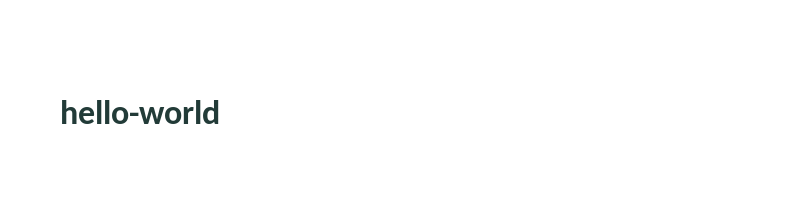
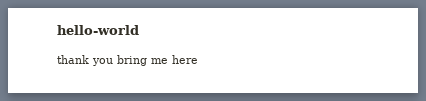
+ thank you bring me here

